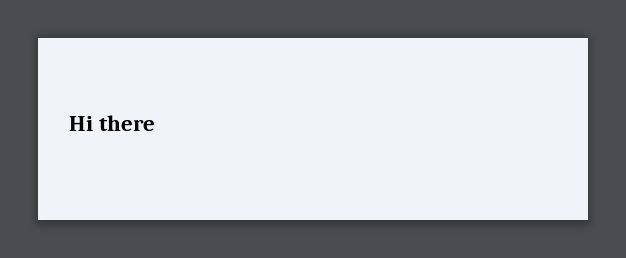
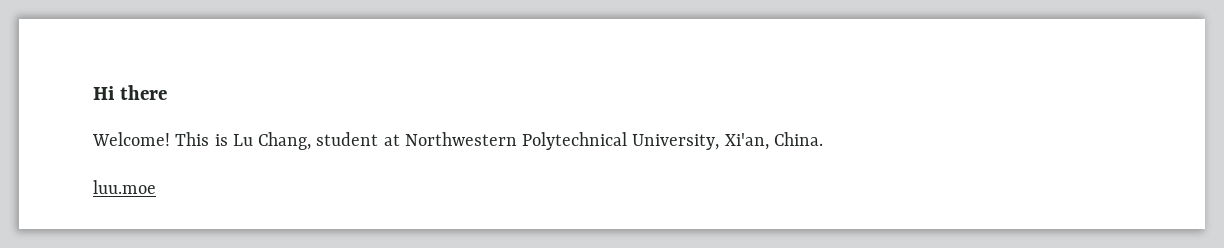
+ Welcome! This is Lu Chang, student at Northwestern Polytechnical University, Xi'an, China.
+ luu.moe

